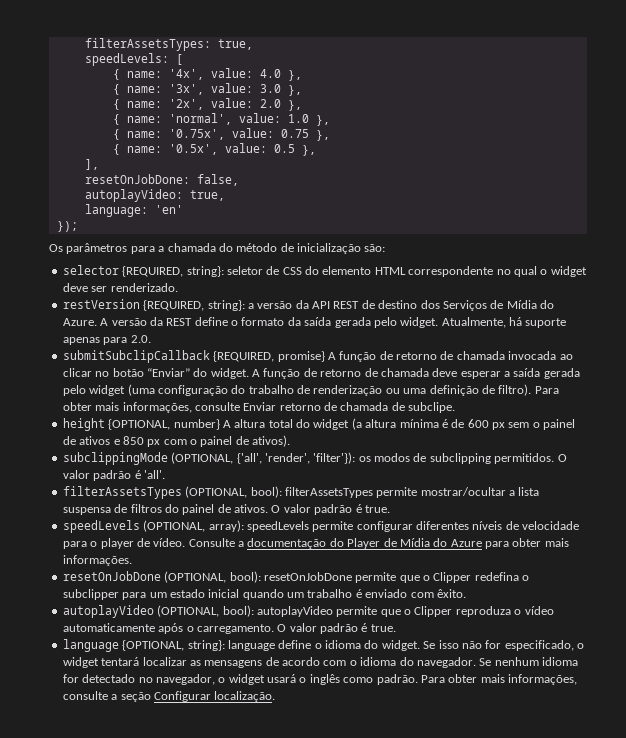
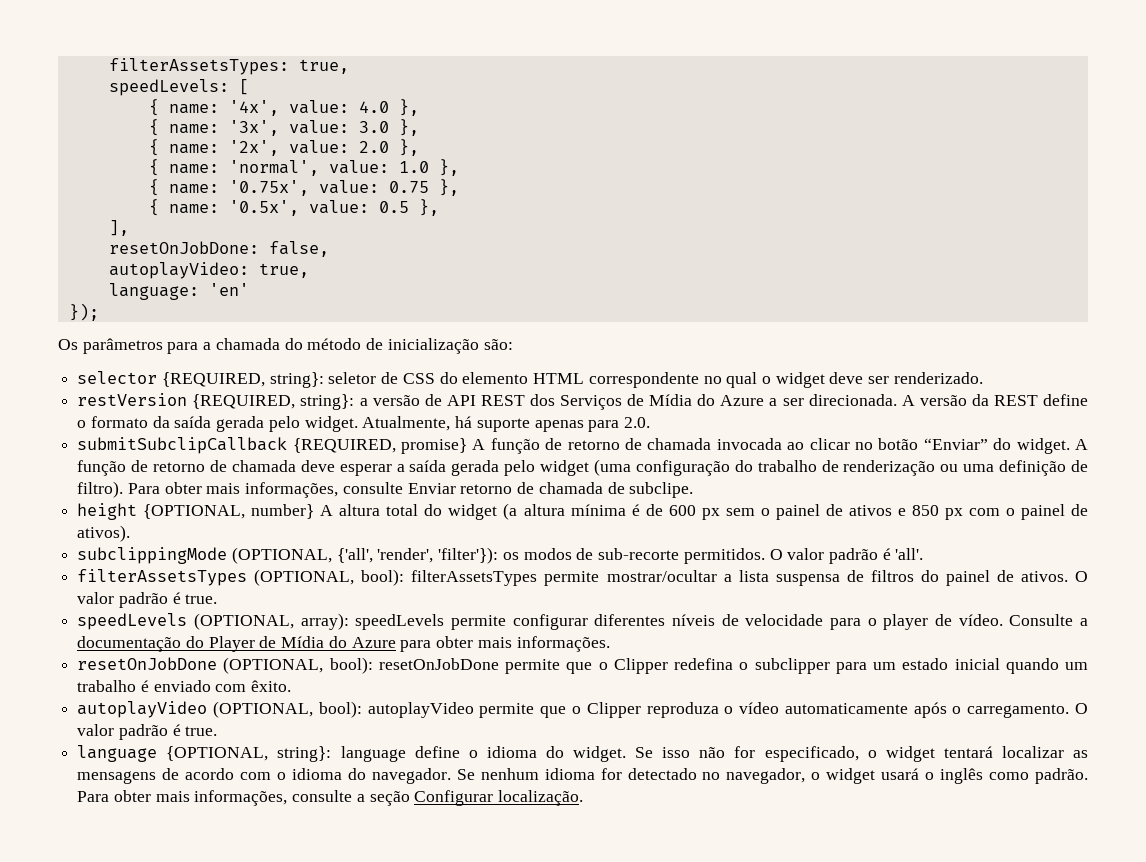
- restVersion {REQUIRED, string}: a versão da API REST de destino dos Serviços de Mídia do Azure.
+ restVersion {REQUIRED, string}: a versão de API REST dos Serviços de Mídia do Azure a ser direcionada.
- subclippingMode (OPTIONAL, {'all', 'render', 'filter'}): os modos de subclipping permitidos.
+ subclippingMode (OPTIONAL, {'all', 'render', 'filter'}): os modos de sub-recorte permitidos.

